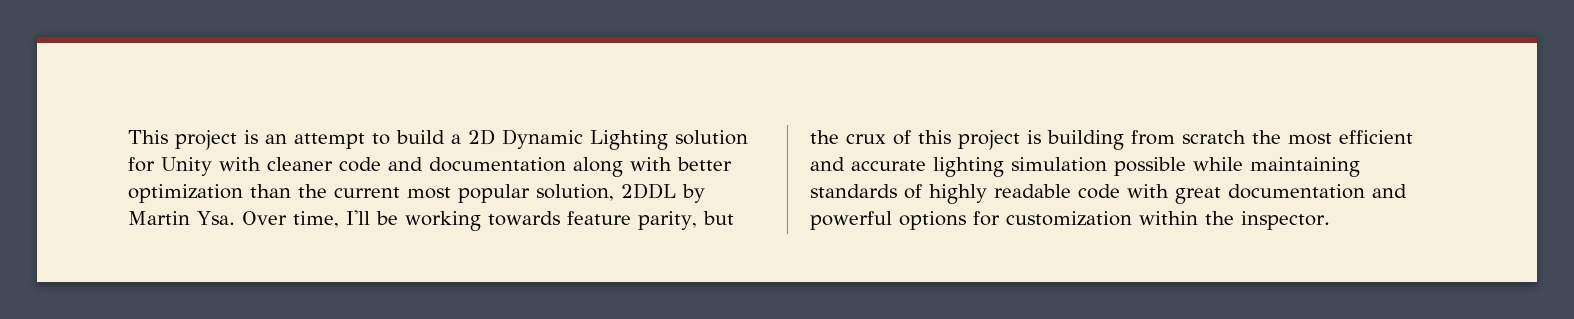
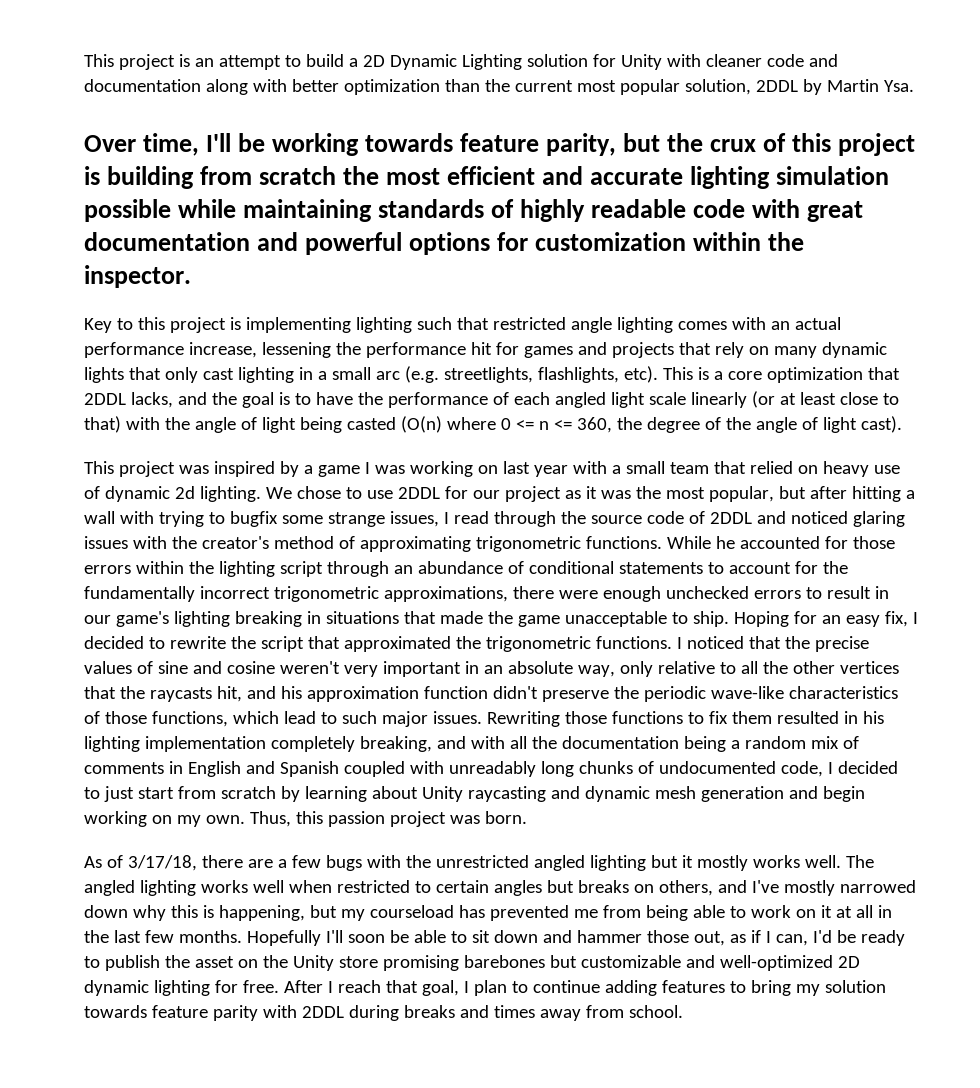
- This project is an attempt to build a 2D Dynamic Lighting solution for Unity with cleaner code and documentation along with better optimization than the current most popular solution, 2DDL by Martin Ysa. Over time, I'll be working towards feature parity, but the crux of this project is building from scratch the most efficient and accurate lighting simulation possible while maintaining standards of highly readable code with great documentation and powerful options for customization within the inspector.
+ This project is an attempt to build a 2D Dynamic Lighting solution for Unity with cleaner code and documentation along with better optimization than the current most popular solution, 2DDL by Martin Ysa.
+ Over time, I'll be working towards feature parity, but the crux of this project is building from scratch the most efficient and accurate lighting simulation possible while maintaining standards of highly readable code with great documentation and powerful options for customization within the inspector.
+ Key to this project is implementing lighting such that restricted angle lighting comes with an actual performance increase, lessening the performance hit for games and projects that rely on many dynamic lights that only cast lighting in a small arc (e.g. streetlights, flashlights, etc). This is a core optimization that 2DDL lacks, and the goal is to have the performance of each angled light scale linearly (or at least close to that) with the angle of light being casted (O(n) where 0 <= n <= 360, the degree of the angle of light cast).
+ This project was inspired by a game I was working on last year with a small team that relied on heavy use of dynamic 2d lighting. We chose to use 2DDL for our project as it was the most popular, but after hitting a wall with trying to bugfix some strange issues, I read through the source code of 2DDL and noticed glaring issues with the creator's method of approximating trigonometric functions. While he accounted for those errors within the lighting script through an abundance of conditional statements to account for the fundamentally incorrect trigonometric approximations, there were enough unchecked errors to result in our game's lighting breaking in situations that made the game unacceptable to ship. Hoping for an easy fix, I decided to rewrite the script that approximated the trigonometric functions. I noticed that the precise values of sine and cosine weren't very important in an absolute way, only relative to all the other vertices that the raycasts hit, and his approximation function didn't preserve the periodic wave-like characteristics of those functions, which lead to such major issues. Rewriting those functions to fix them resulted in his lighting implementation completely breaking, and with all the documentation being a random mix of comments in English and Spanish coupled with unreadably long chunks of undocumented code, I decided to just start from scratch by learning about Unity raycasting and dynamic mesh generation and begin working on my own. Thus, this passion project was born.
+ As of 3/17/18, there are a few bugs with the unrestricted angled lighting but it mostly works well. The angled lighting works well when restricted to certain angles but breaks on others, and I've mostly narrowed down why this is happening, but my courseload has prevented me from being able to work on it at all in the last few months. Hopefully I'll soon be able to sit down and hammer those out, as if I can, I'd be ready to publish the asset on the Unity store promising barebones but customizable and well-optimized 2D dynamic lighting for free. After I reach that goal, I plan to continue adding features to bring my solution towards feature parity with 2DDL during breaks and times away from school.

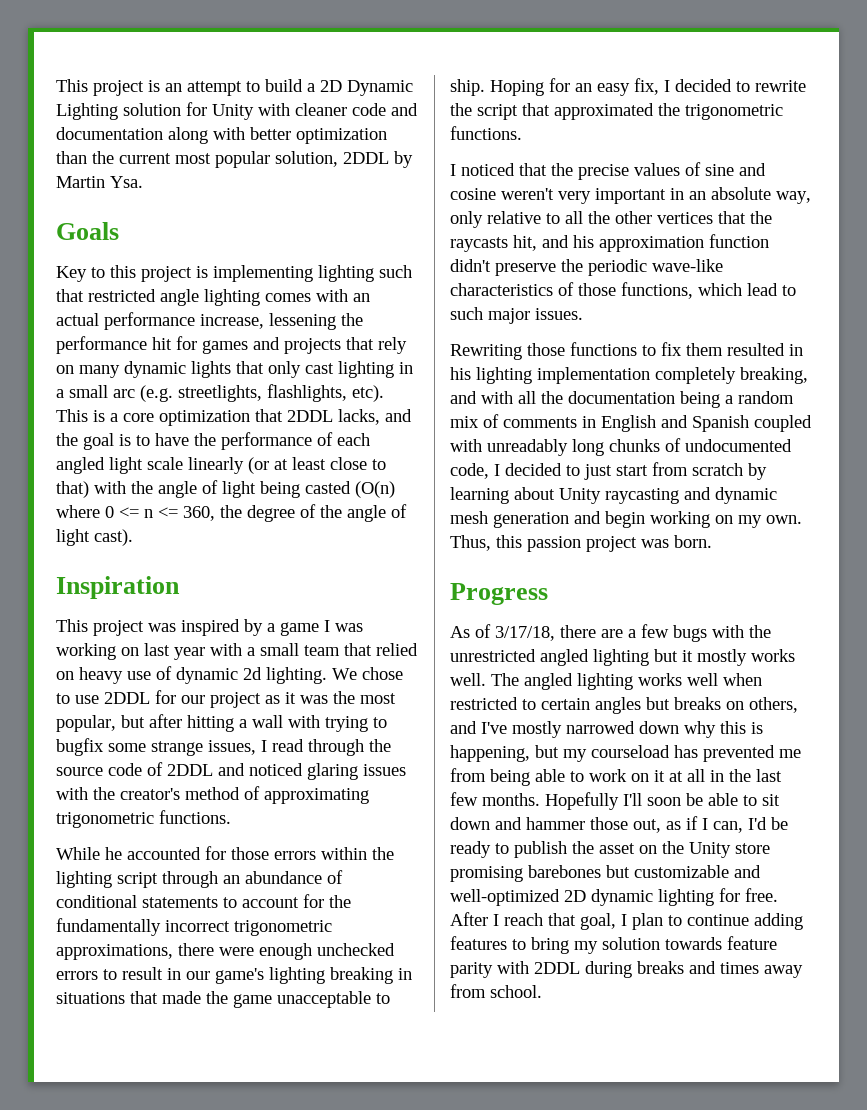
- Over time, I'll be working towards feature parity, but the crux of this project is building from scratch the most efficient and accurate lighting simulation possible while maintaining standards of highly readable code with great documentation and powerful options for customization within the inspector.
+ Goals
+ Inspiration
- We chose to use 2DDL for our project as it was the most popular, but after hitting a wall with trying to bugfix some strange issues, I read through the source code of 2DDL and noticed glaring issues with the creator's method of approximating trigonometric functions. While he accounted for those errors within the lighting script through an abundance of conditional statements to account for the fundamentally incorrect trigonometric approximations, there were enough unchecked errors to result in our game's lighting breaking in situations that made the game unacceptable to ship.
+ We chose to use 2DDL for our project as it was the most popular, but after hitting a wall with trying to bugfix some strange issues, I read through the source code of 2DDL and noticed glaring issues with the creator's method of approximating trigonometric functions.
+ While he accounted for those errors within the lighting script through an abundance of conditional statements to account for the fundamentally incorrect trigonometric approximations, there were enough unchecked errors to result in our game's lighting breaking in situations that made the game unacceptable to ship.
- Hoping for an easy fix, I decided to rewrite the script that approximated the trigonometric functions. I noticed that the precise values of sine and cosine weren't very important in an absolute way, only relative to all the other vertices that the raycasts hit, and his approximation function didn't preserve the periodic wave-like characteristics of those functions, which lead to such major issues. Rewriting those functions to fix them resulted in his lighting implementation completely breaking, and with all the documentation being a random mix of comments in English and Spanish coupled with unreadably long chunks of undocumented code, I decided to just start from scratch by learning about Unity raycasting and dynamic mesh generation and begin working on my own.
+ Hoping for an easy fix, I decided to rewrite the script that approximated the trigonometric functions.
+ I noticed that the precise values of sine and cosine weren't very important in an absolute way, only relative to all the other vertices that the raycasts hit, and his approximation function didn't preserve the periodic wave-like characteristics of those functions, which lead to such major issues.
+ Rewriting those functions to fix them resulted in his lighting implementation completely breaking, and with all the documentation being a random mix of comments in English and Spanish coupled with unreadably long chunks of undocumented code, I decided to just start from scratch by learning about Unity raycasting and dynamic mesh generation and begin working on my own.
+ Progress

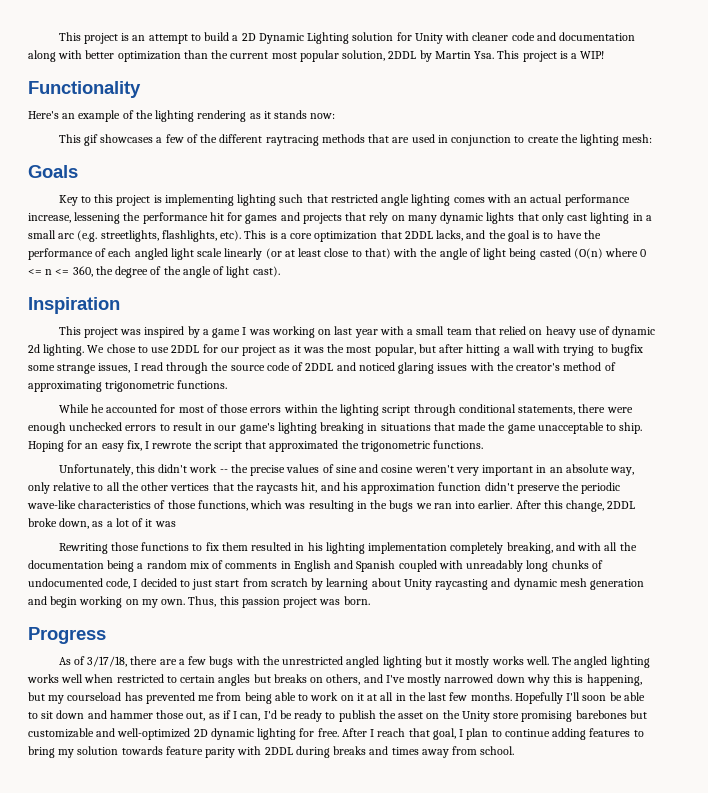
- This project is an attempt to build a 2D Dynamic Lighting solution for Unity with cleaner code and documentation along with better optimization than the current most popular solution, 2DDL by Martin Ysa.
+ This project is an attempt to build a 2D Dynamic Lighting solution for Unity with cleaner code and documentation along with better optimization than the current most popular solution, 2DDL by Martin Ysa. This project is a WIP!
+ Functionality
+ Here's an example of the lighting rendering as it stands now:
+ This gif showcases a few of the different raytracing methods that are used in conjunction to create the lighting mesh:
- While he accounted for those errors within the lighting script through an abundance of conditional statements to account for the fundamentally incorrect trigonometric approximations, there were enough unchecked errors to result in our game's lighting breaking in situations that made the game unacceptable to ship.
+ While he accounted for most of those errors within the lighting script through conditional statements, there were enough unchecked errors to result in our game's lighting breaking in situations that made the game unacceptable to ship.
- Hoping for an easy fix, I decided to rewrite the script that approximated the trigonometric functions.
+ Hoping for an easy fix, I rewrote the script that approximated the trigonometric functions.
- I noticed that the precise values of sine and cosine weren't very important in an absolute way, only relative to all the other vertices that the raycasts hit, and his approximation function didn't preserve the periodic wave-like characteristics of those functions, which lead to such major issues.
+ Unfortunately, this didn't work -- the precise values of sine and cosine weren't very important in an absolute way, only relative to all the other vertices that the raycasts hit, and his approximation function didn't preserve the periodic wave-like characteristics of those functions, which was resulting in the bugs we ran into earlier. After this change, 2DDL broke down, as a lot of it was

